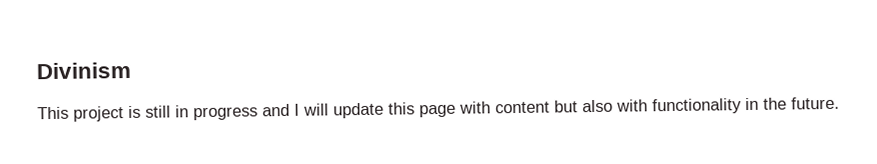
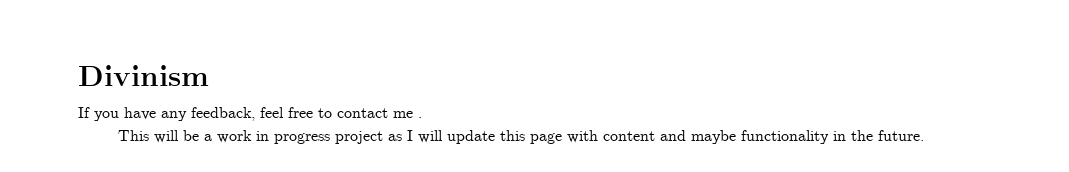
- This project is still in progress and I will update this page with content but also with functionality in the future.
+ If you have any feedback, feel free to contact me .
+ This will be a work in progress project as I will update this page with content and maybe functionality in the future.

